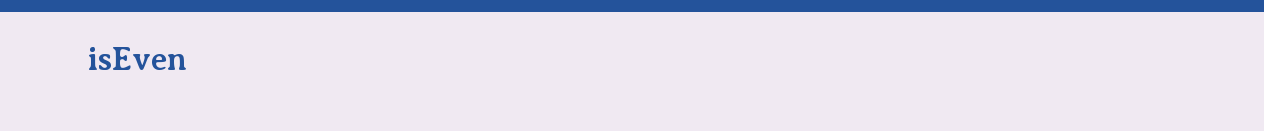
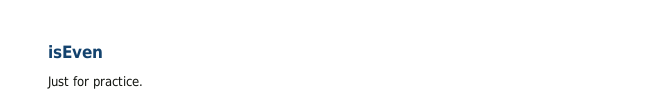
+ Just for practice.

